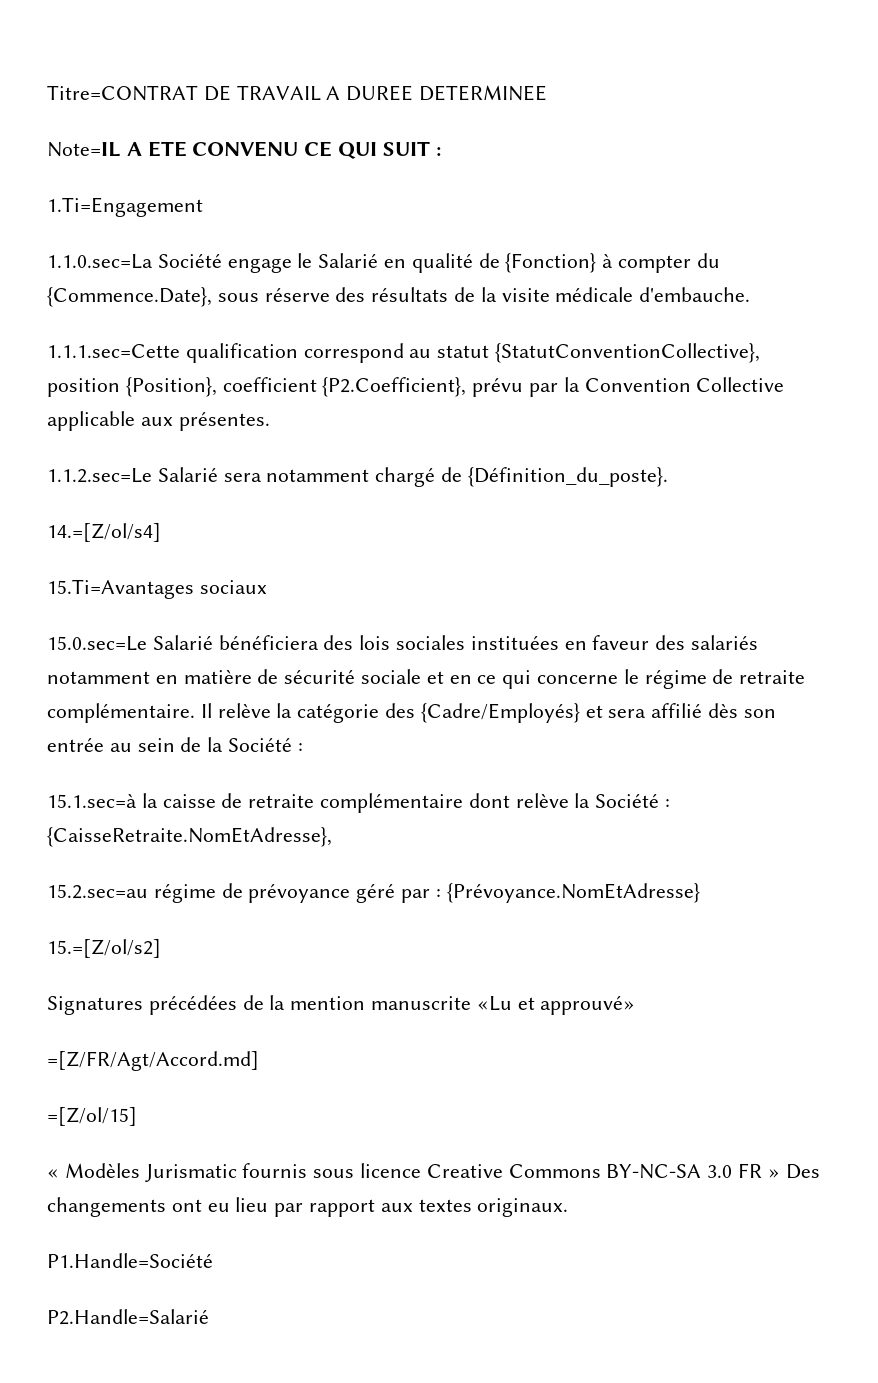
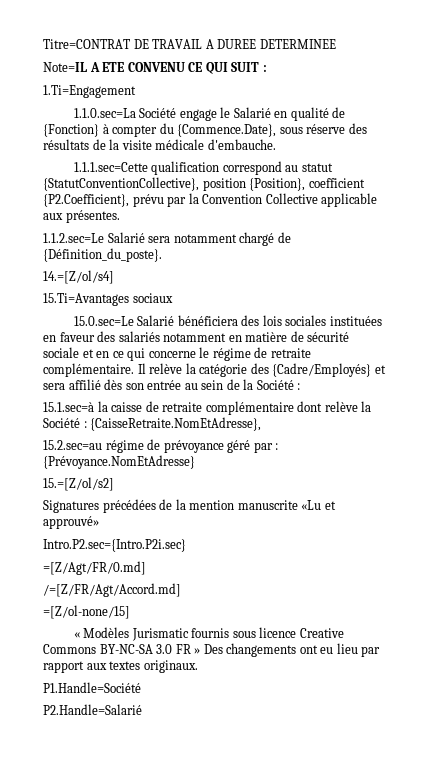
- =[Z/FR/Agt/Accord.md]
- =[Z/ol/15]
+ Intro.P2.sec={Intro.P2i.sec}
+ =[Z/Agt/FR/0.md]
+ /=[Z/FR/Agt/Accord.md]
+ =[Z/ol-none/15]

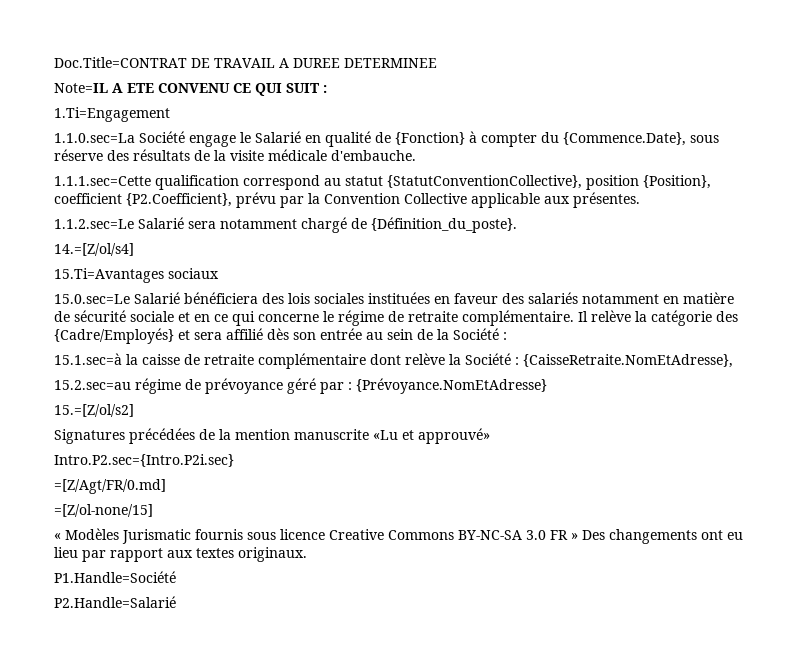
- Titre=CONTRAT DE TRAVAIL A DUREE DETERMINEE
+ Doc.Title=CONTRAT DE TRAVAIL A DUREE DETERMINEE
- /=[Z/FR/Agt/Accord.md]

